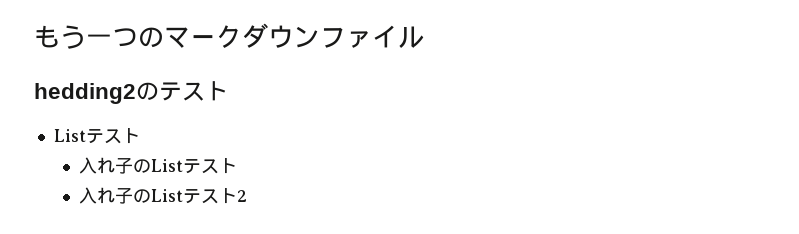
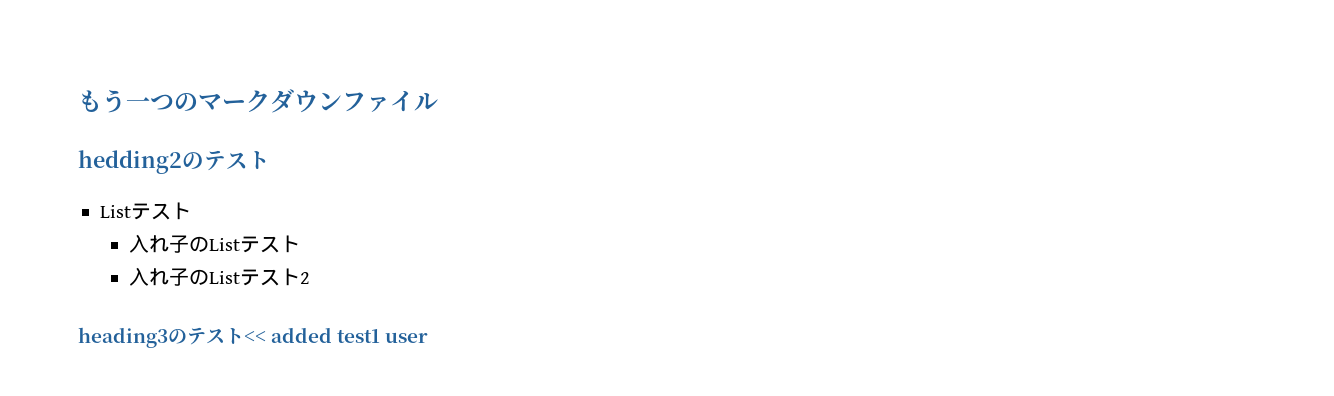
+ heading3のテスト<< added test1 user

